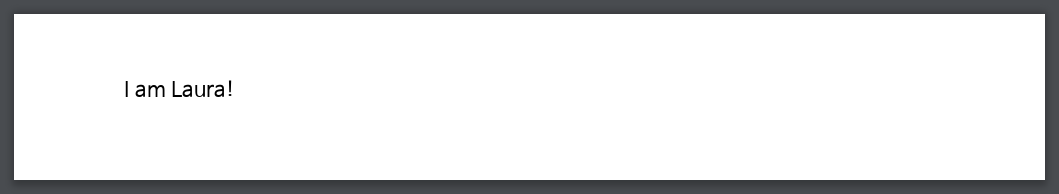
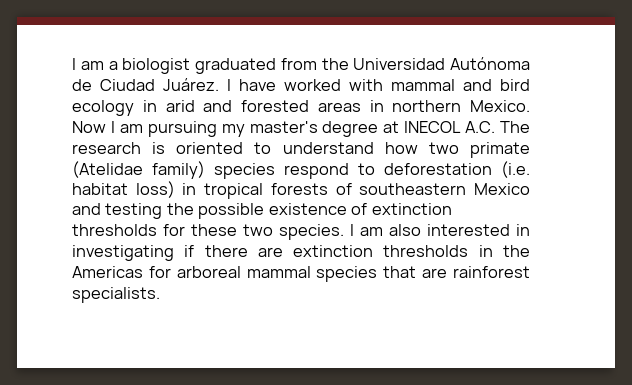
- I am Laura!
+ I am a biologist graduated from the Universidad Autónoma de Ciudad Juárez. I have worked with mammal and bird ecology in arid and forested areas in northern Mexico. Now I am pursuing my master's degree at INECOL A.C. The research is oriented to understand how two primate (Atelidae family) species respond to deforestation (i.e. habitat loss) in tropical forests of southeastern Mexico and testing the possible existence of extinction thresholds for these two species. I am also interested in investigating if there are extinction thresholds in the Americas for arboreal mammal species that are rainforest specialists.

